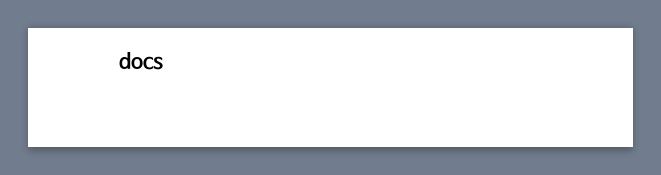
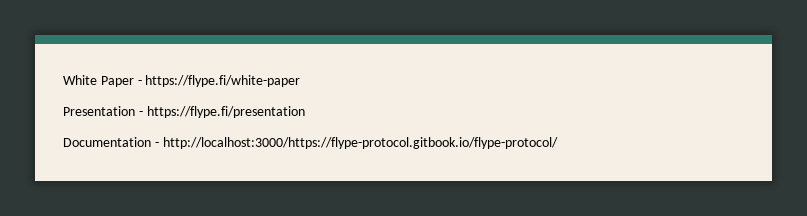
- docs
+ White Paper - https://flype.fi/white-paper
+ Presentation - https://flype.fi/presentation
+ Documentation - http://localhost:3000/https://flype-protocol.gitbook.io/flype-protocol/

